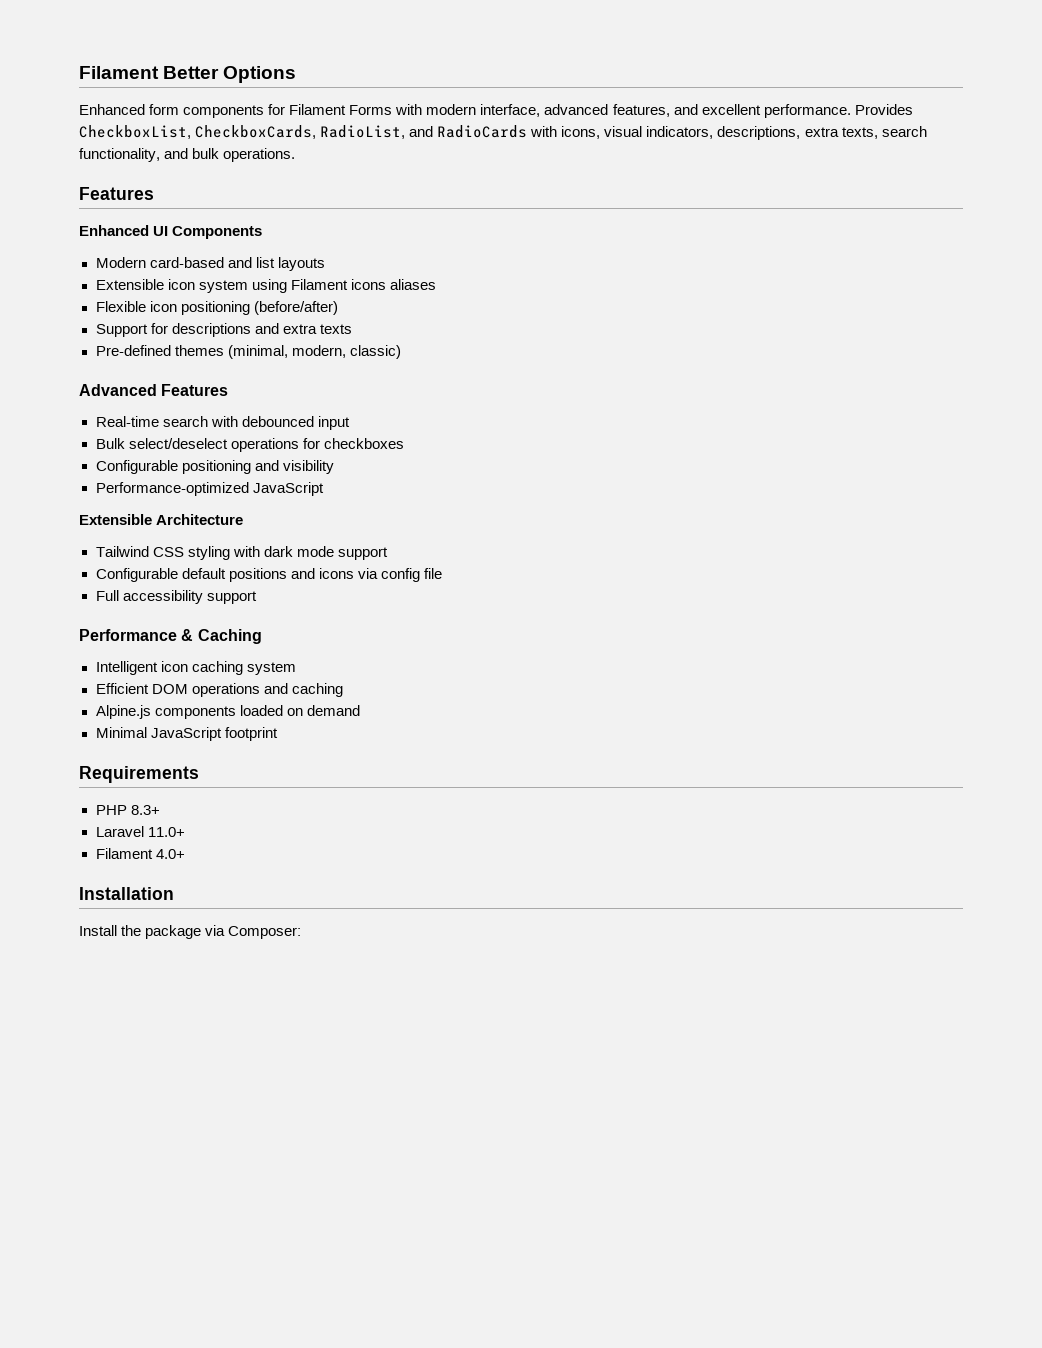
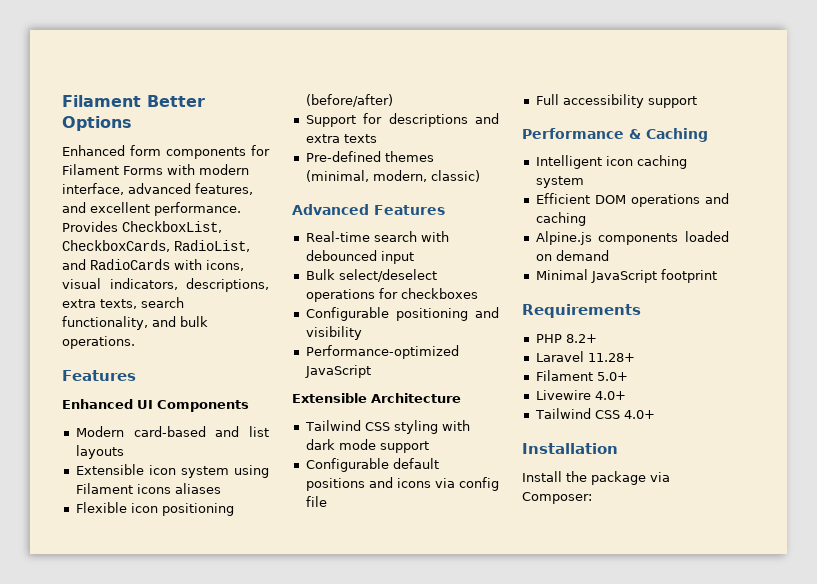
- PHP 8.3+
+ PHP 8.2+
- Laravel 11.0+
- Filament 4.0+
+ Laravel 11.28+
+ Filament 5.0+
+ Livewire 4.0+
+ Tailwind CSS 4.0+

